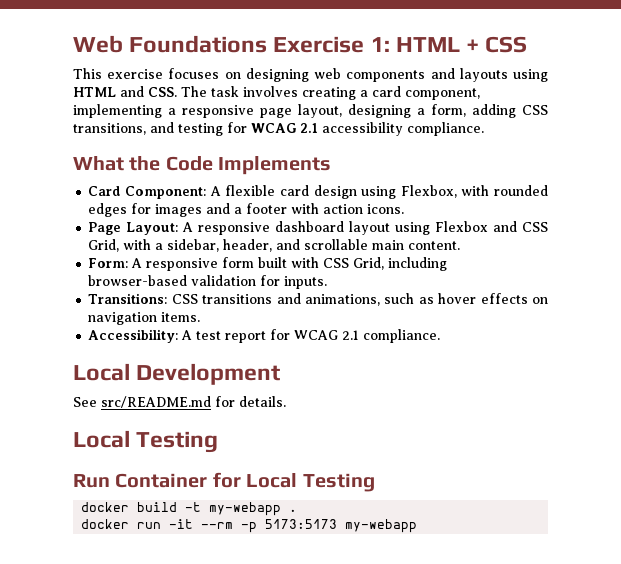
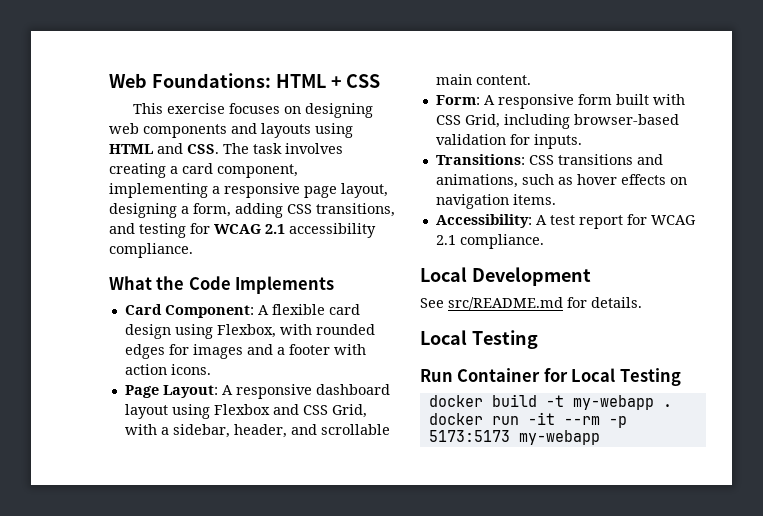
- Web Foundations Exercise 1: HTML + CSS
+ Web Foundations: HTML + CSS

